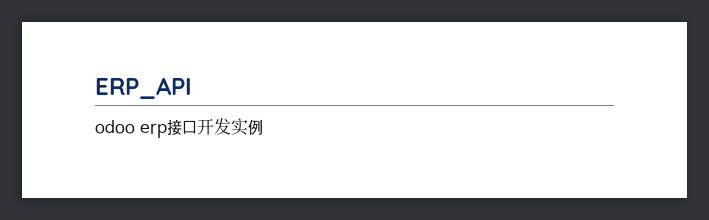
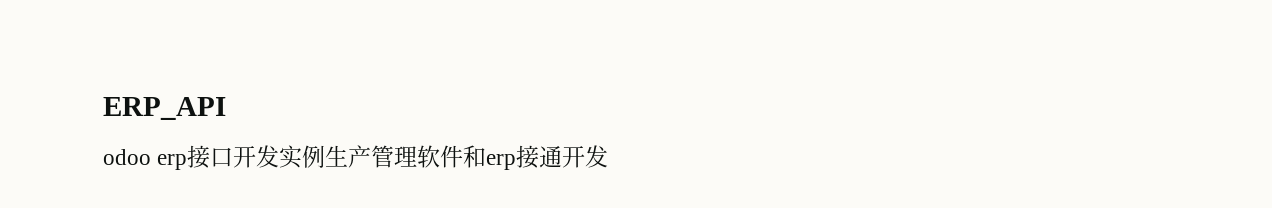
- odoo erp接口开发实例
+ odoo erp接口开发实例生产管理软件和erp接通开发

